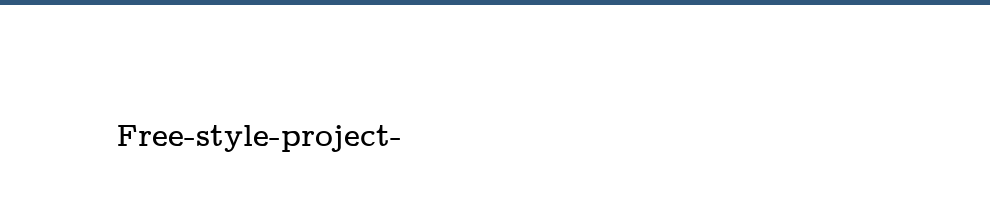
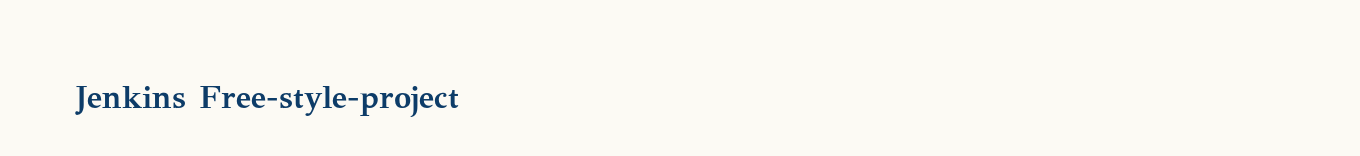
- Free-style-project-
+ Jenkins Free-style-project

